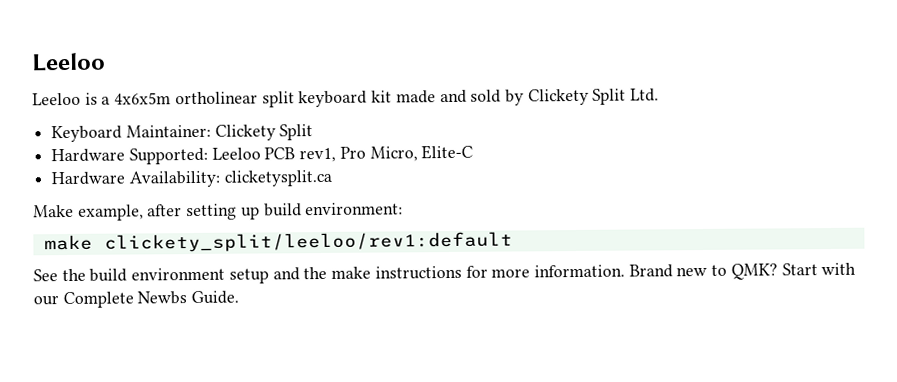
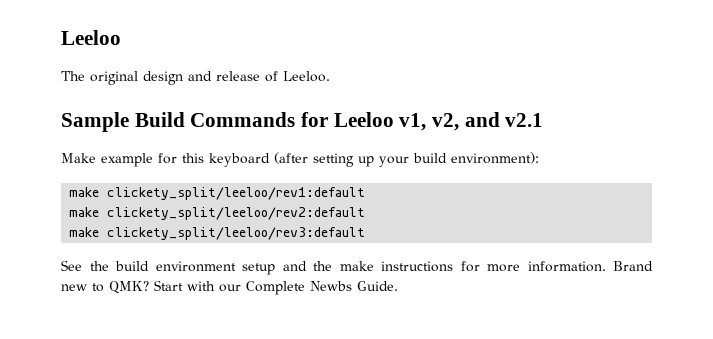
- Leeloo is a 4x6x5m ortholinear split keyboard kit made and sold by Clickety Split Ltd.
- Keyboard Maintainer: Clickety Split
- Hardware Supported: Leeloo PCB rev1, Pro Micro, Elite-C
- Hardware Availability: clicketysplit.ca
- Make example, after setting up build environment:
+ The original design and release of Leeloo.
+ Sample Build Commands for Leeloo v1, v2, and v2.1
+ Make example for this keyboard (after setting up your build environment):
  make clickety_split/leeloo/rev1:default
+ make clickety_split/leeloo/rev2:default
+ make clickety_split/leeloo/rev3:default

